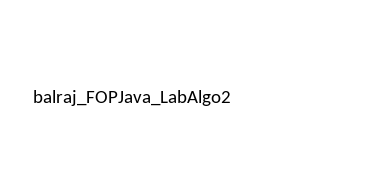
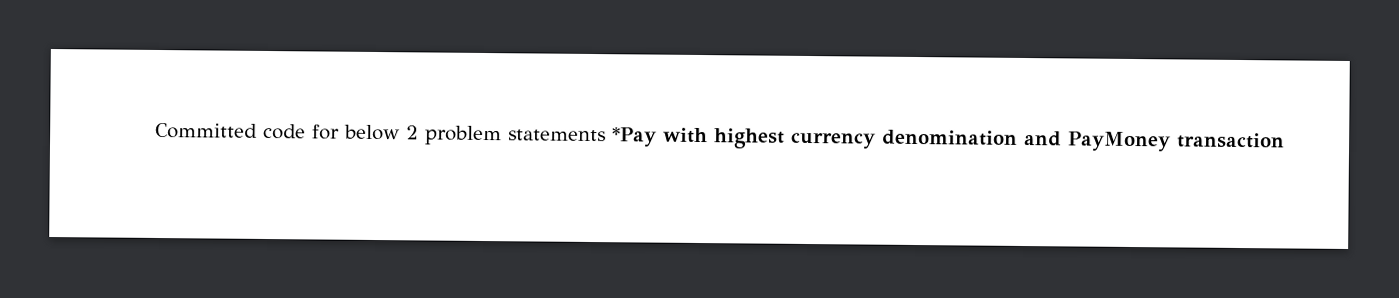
- balraj_FOPJava_LabAlgo2
+ Committed code for below 2 problem statements *Pay with highest currency denomination and PayMoney transaction

